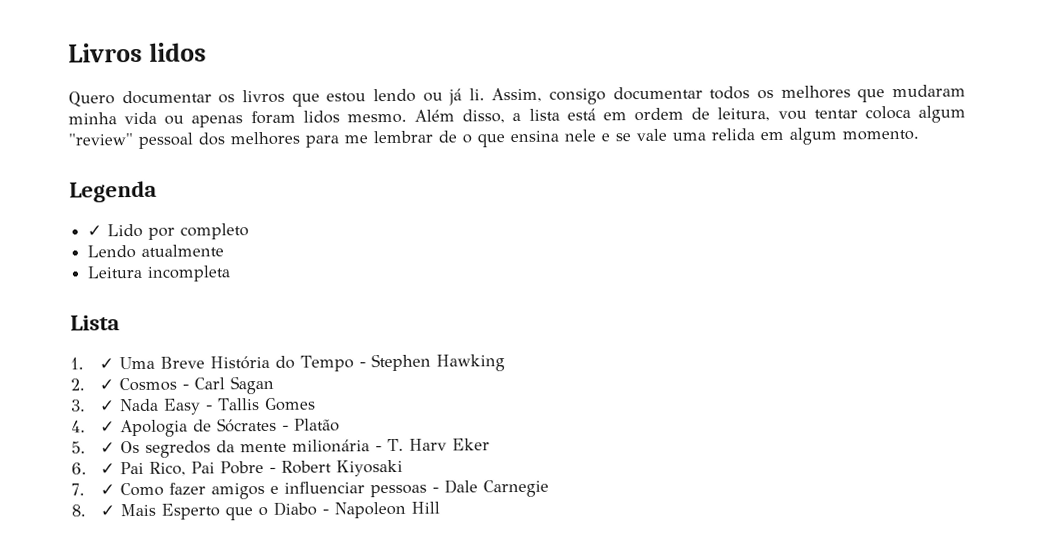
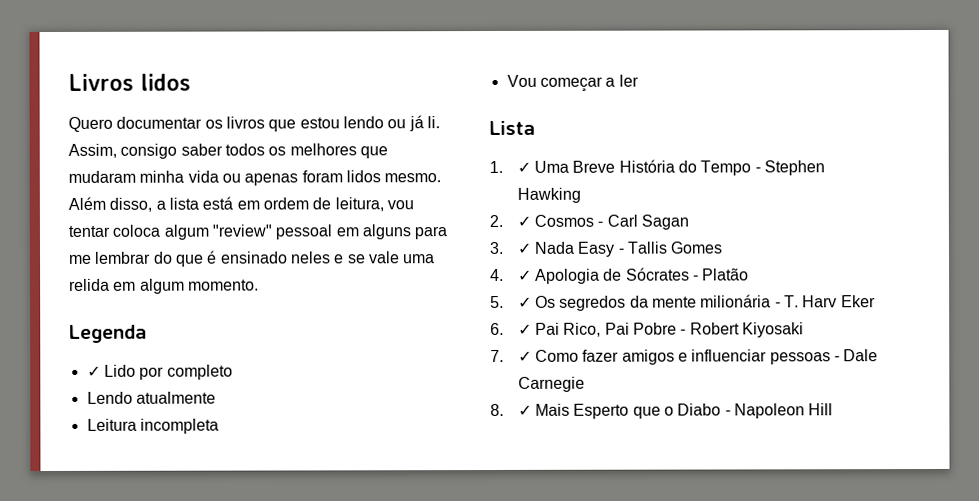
- Assim, consigo documentar todos os melhores que mudaram minha vida ou apenas foram lidos mesmo.
+ Assim, consigo saber todos os melhores que mudaram minha vida ou apenas foram lidos mesmo.
- Além disso, a lista está em ordem de leitura, vou tentar coloca algum "review" pessoal dos melhores para me lembrar de o que ensina nele e se vale uma relida em algum momento.
+ Além disso, a lista está em ordem de leitura, vou tentar coloca algum "review" pessoal em alguns para me lembrar do que é ensinado neles e se vale uma relida em algum momento.
+ Vou começar a ler

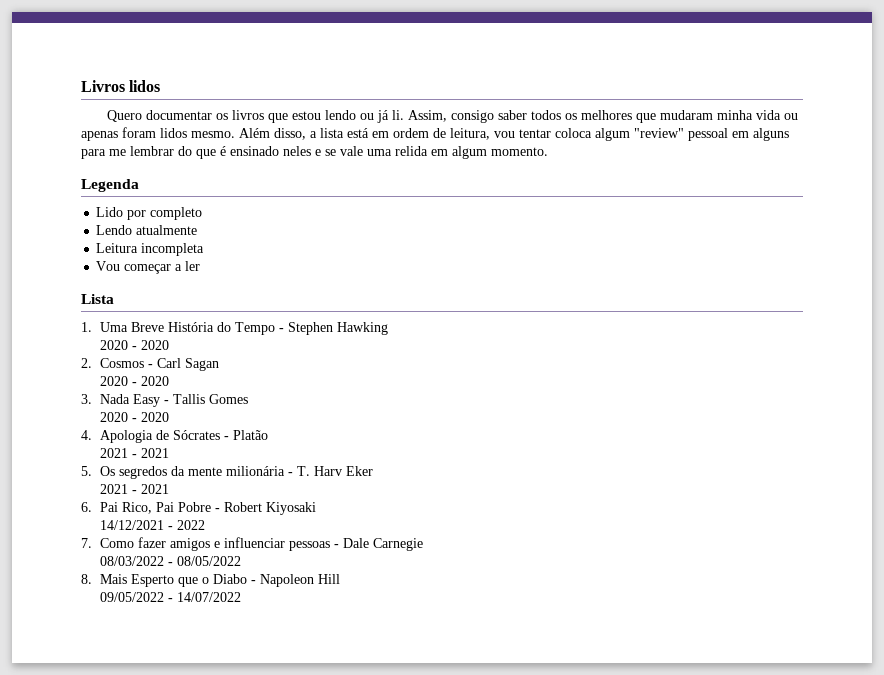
- ✓ Lido por completo
+ Lido por completo
- 1. ✓ Uma Breve História do Tempo - Stephen Hawking
+ 1. Uma Breve História do Tempo - Stephen Hawking
+ 2020 - 2020
- 2. ✓ Cosmos - Carl Sagan
+ 2. Cosmos - Carl Sagan
+ 2020 - 2020
- 3. ✓ Nada Easy - Tallis Gomes
+ 3. Nada Easy - Tallis Gomes
+ 2020 - 2020
- 4. ✓ Apologia de Sócrates - Platão
+ 4. Apologia de Sócrates - Platão
+ 2021 - 2021
- 5. ✓ Os segredos da mente milionária - T. Harv Eker
+ 5. Os segredos da mente milionária - T. Harv Eker
+ 2021 - 2021
- 6. ✓ Pai Rico, Pai Pobre - Robert Kiyosaki
+ 6. Pai Rico, Pai Pobre - Robert Kiyosaki
+ 14/12/2021 - 2022
- 7. ✓ Como fazer amigos e influenciar pessoas - Dale Carnegie
+ 7. Como fazer amigos e influenciar pessoas - Dale Carnegie
+ 08/03/2022 - 08/05/2022
- 8. ✓ Mais Esperto que o Diabo - Napoleon Hill
+ 8. Mais Esperto que o Diabo - Napoleon Hill
+ 09/05/2022 - 14/07/2022

